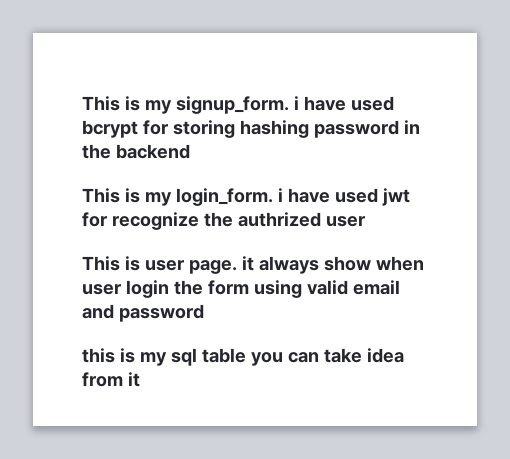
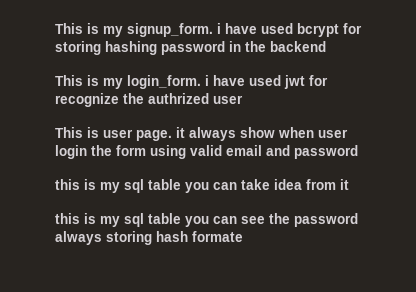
+ this is my sql table you can see the password always storing hash formate

